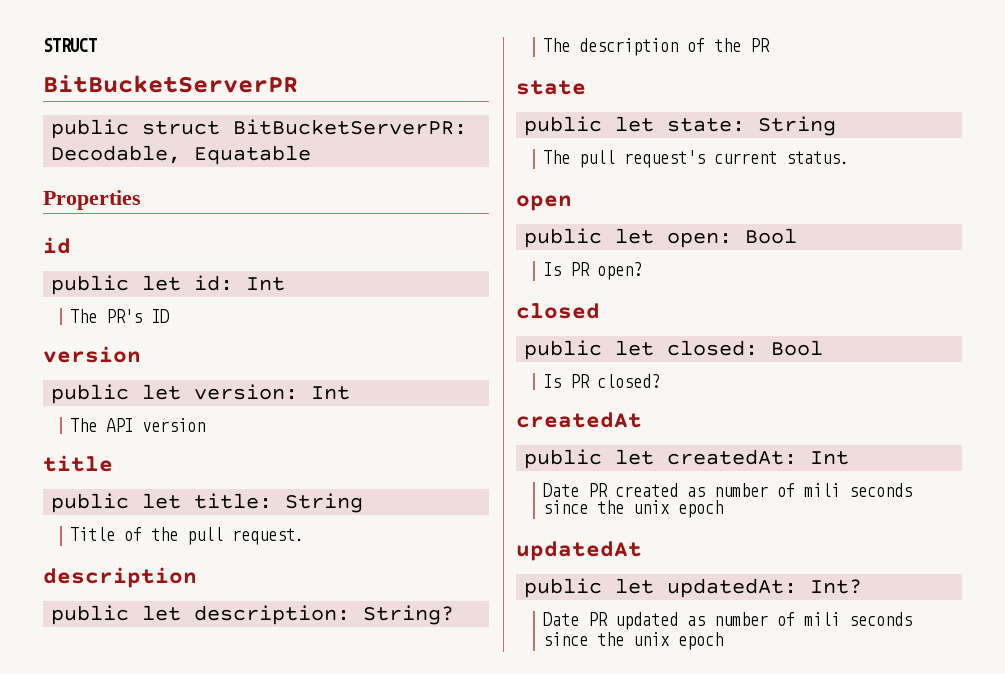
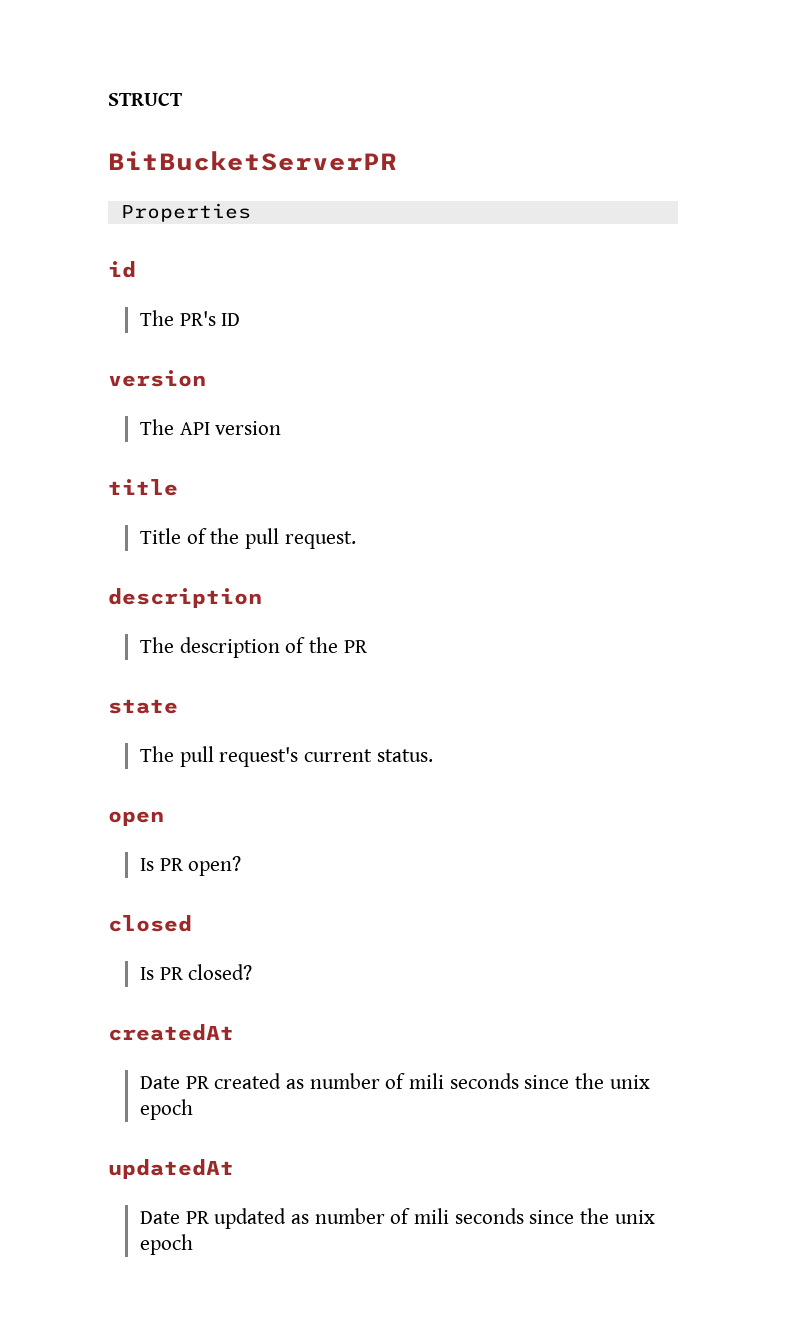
- public struct BitBucketServerPR: Decodable, Equatable
  Properties
  id
- public let id: Int
- public let version: Int
- public let title: String
- public let description: String?
- public let state: String
- public let open: Bool
- public let closed: Bool
- public let createdAt: Int
- public let updatedAt: Int?

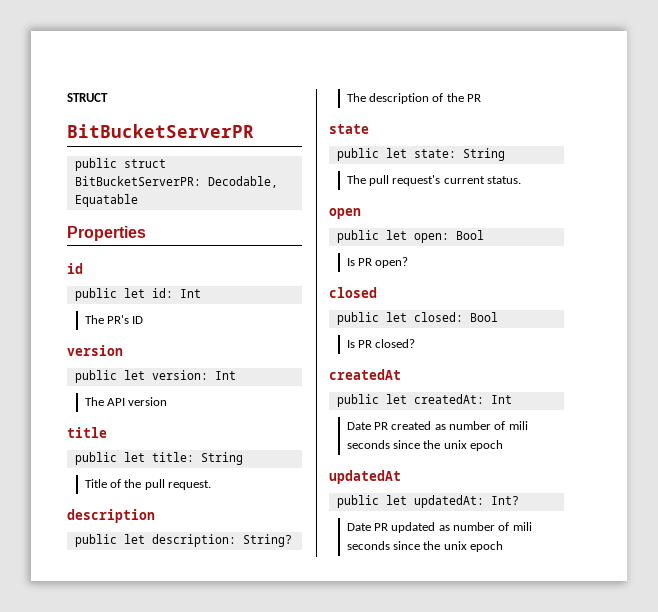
+ public struct BitBucketServerPR: Decodable, Equatable
  Properties
  id
+ public let id: Int
+ public let version: Int
+ public let title: String
+ public let description: String?
+ public let state: String
+ public let open: Bool
+ public let closed: Bool
+ public let createdAt: Int
+ public let updatedAt: Int?

